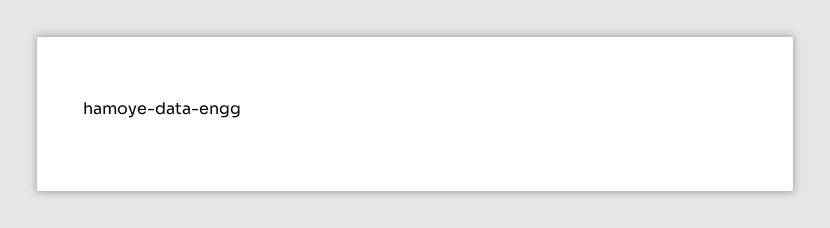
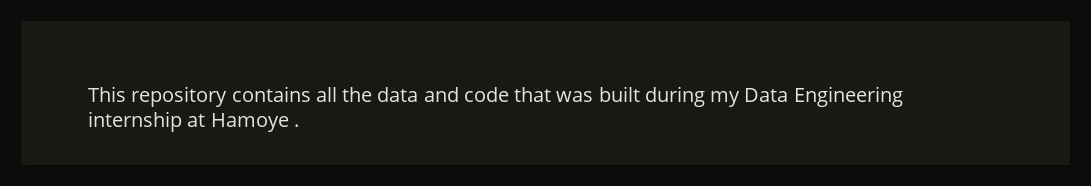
- hamoye-data-engg
+ This repository contains all the data and code that was built during my Data Engineering internship at Hamoye .

